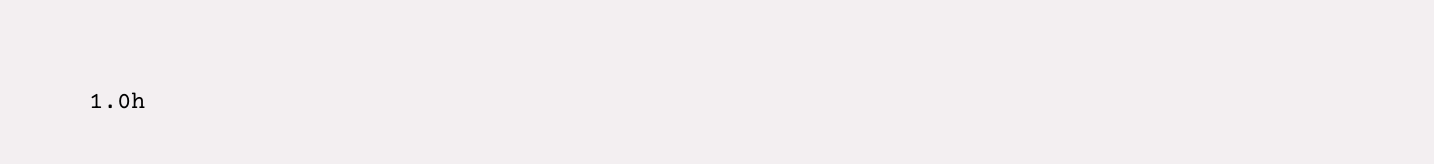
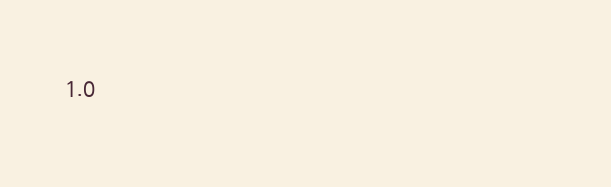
- 1.0h
+ 1.0

